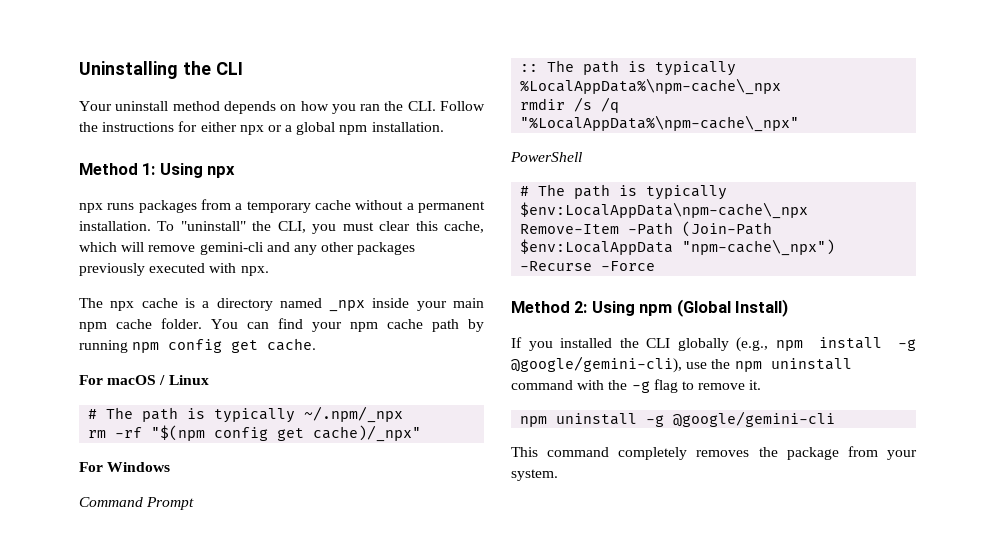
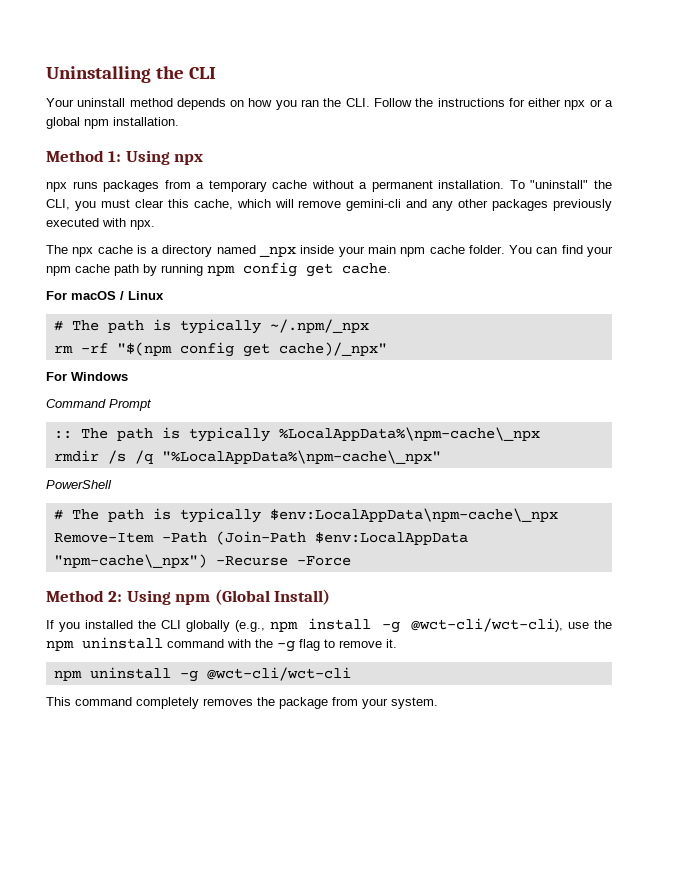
- If you installed the CLI globally (e.g., npm install -g @google/gemini-cli), use the npm uninstall command with the -g flag to remove it.
+ If you installed the CLI globally (e.g., npm install -g @wct-cli/wct-cli), use the npm uninstall command with the -g flag to remove it.
- npm uninstall -g @google/gemini-cli
+ npm uninstall -g @wct-cli/wct-cli

